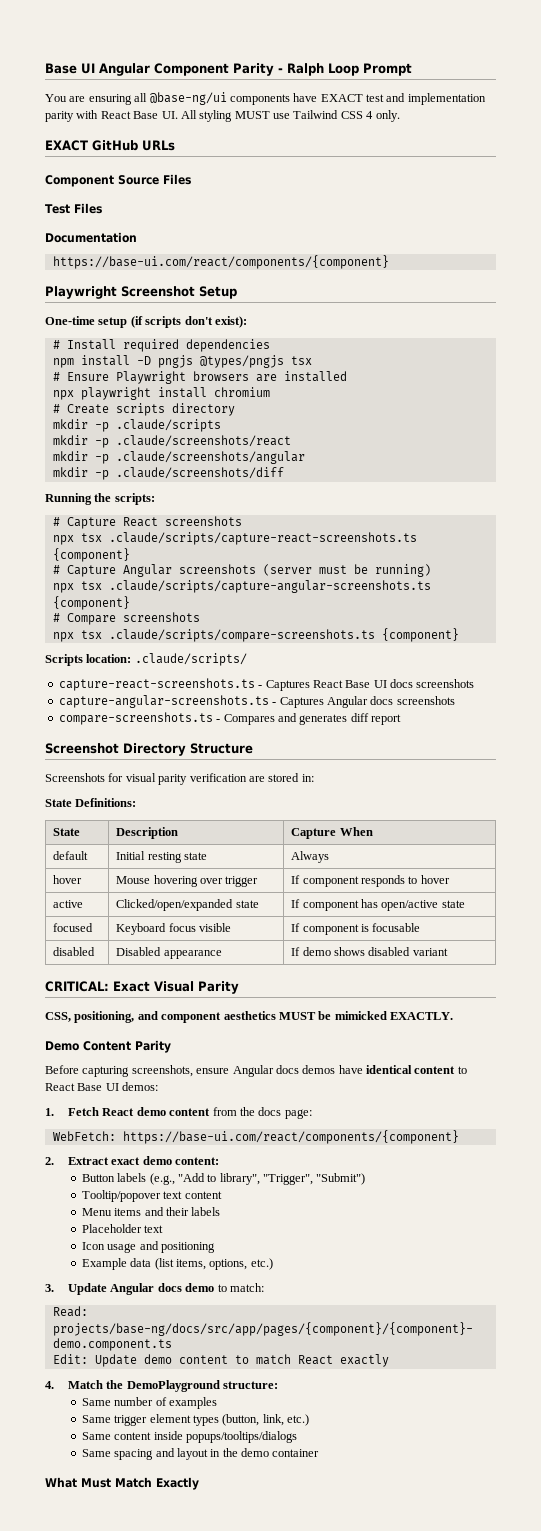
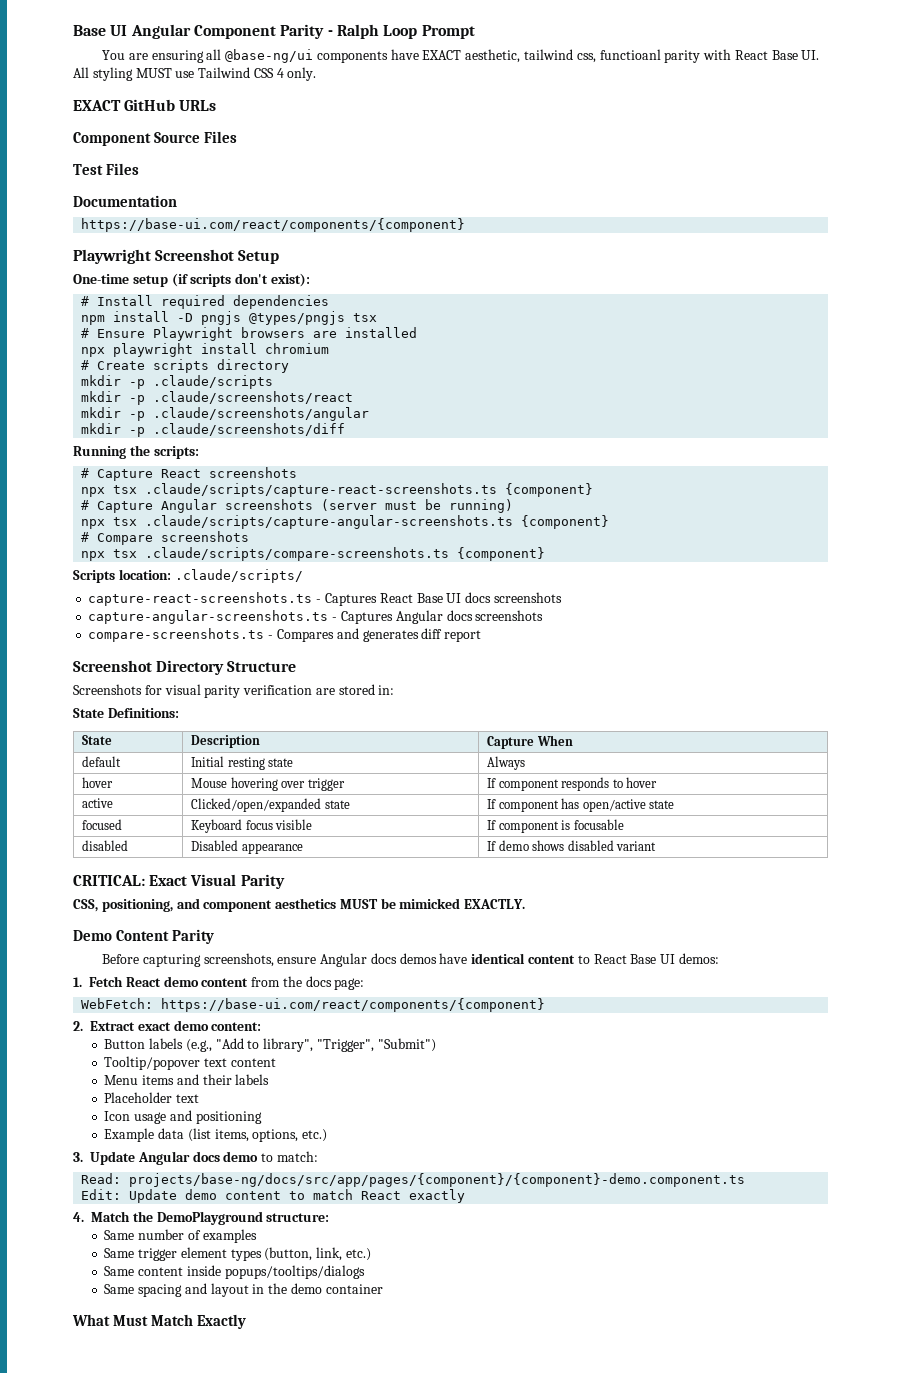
- You are ensuring all @base-ng/ui components have EXACT test and implementation parity with React Base UI. All styling MUST use Tailwind CSS 4 only.
+ You are ensuring all @base-ng/ui components have EXACT aesthetic, tailwind css, functioanl parity with React Base UI. All styling MUST use Tailwind CSS 4 only.

